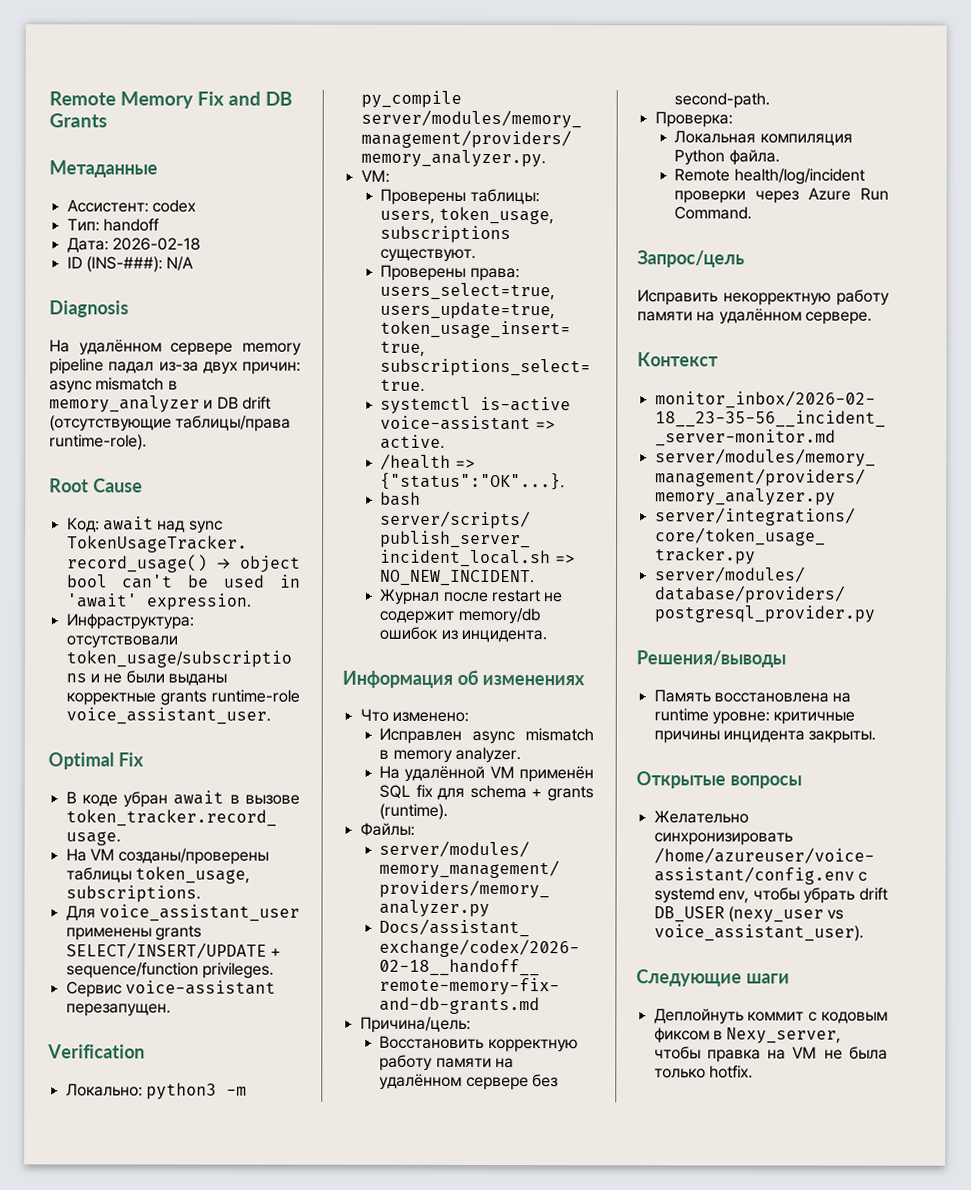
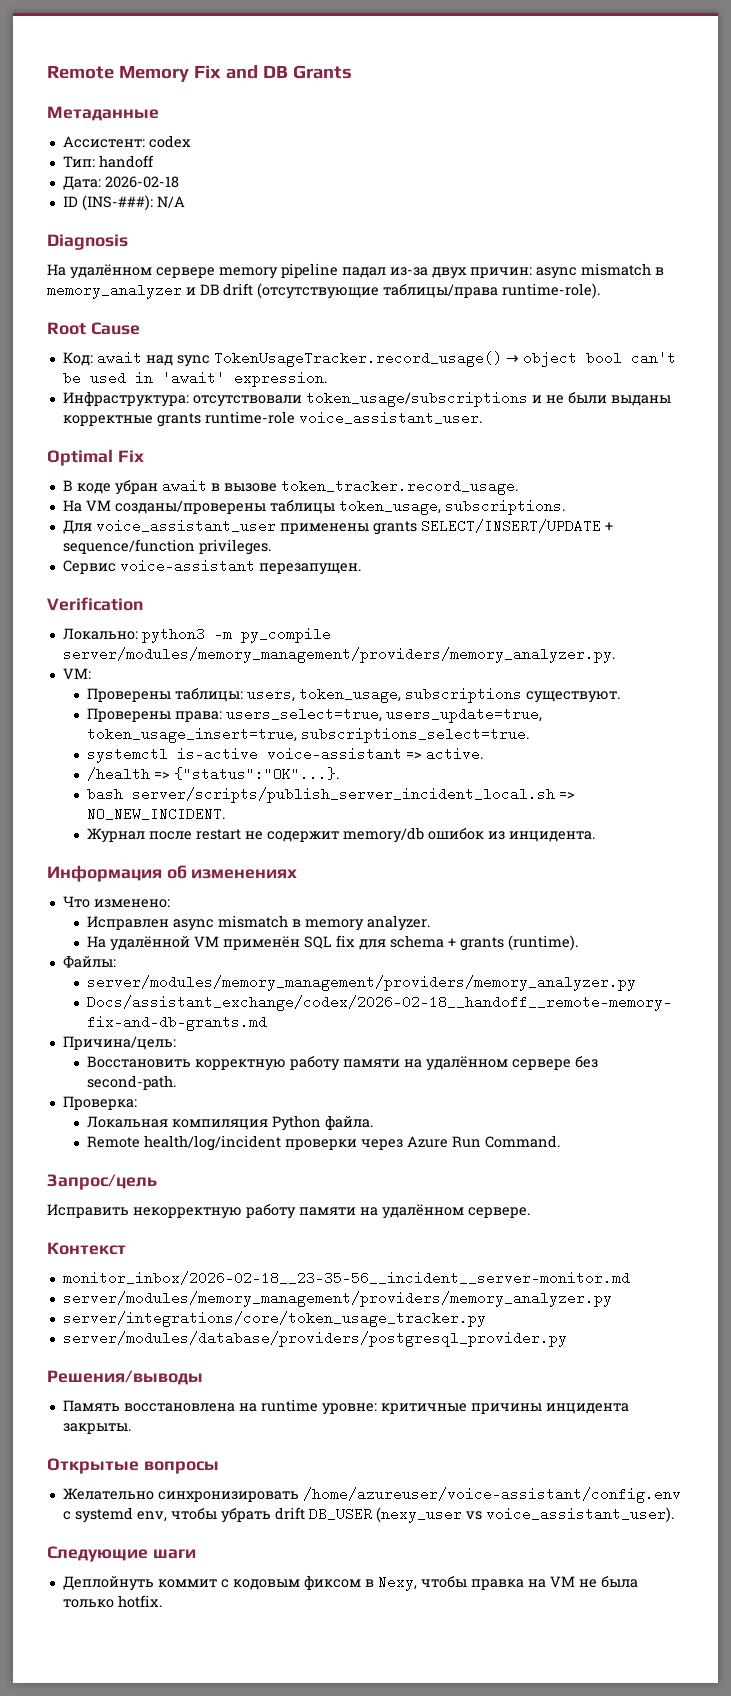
- Деплойнуть коммит с кодовым фиксом в Nexy_server, чтобы правка на VM не была только hotfix.
+ Деплойнуть коммит с кодовым фиксом в Nexy, чтобы правка на VM не была только hotfix.

